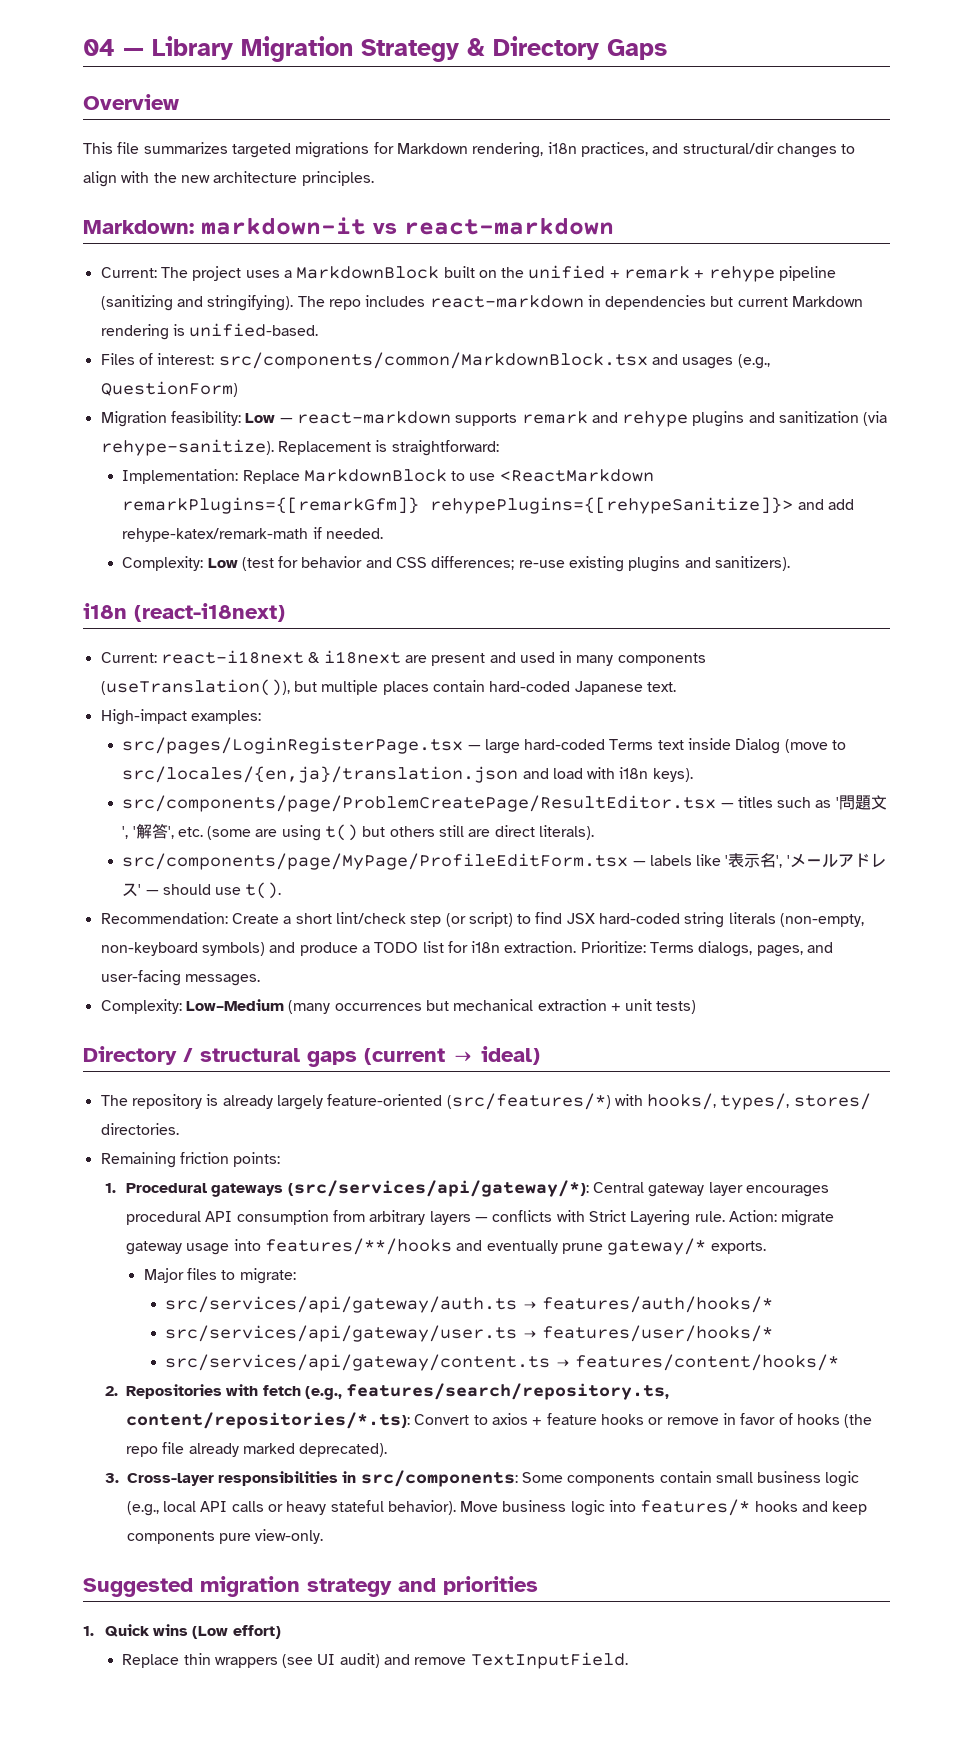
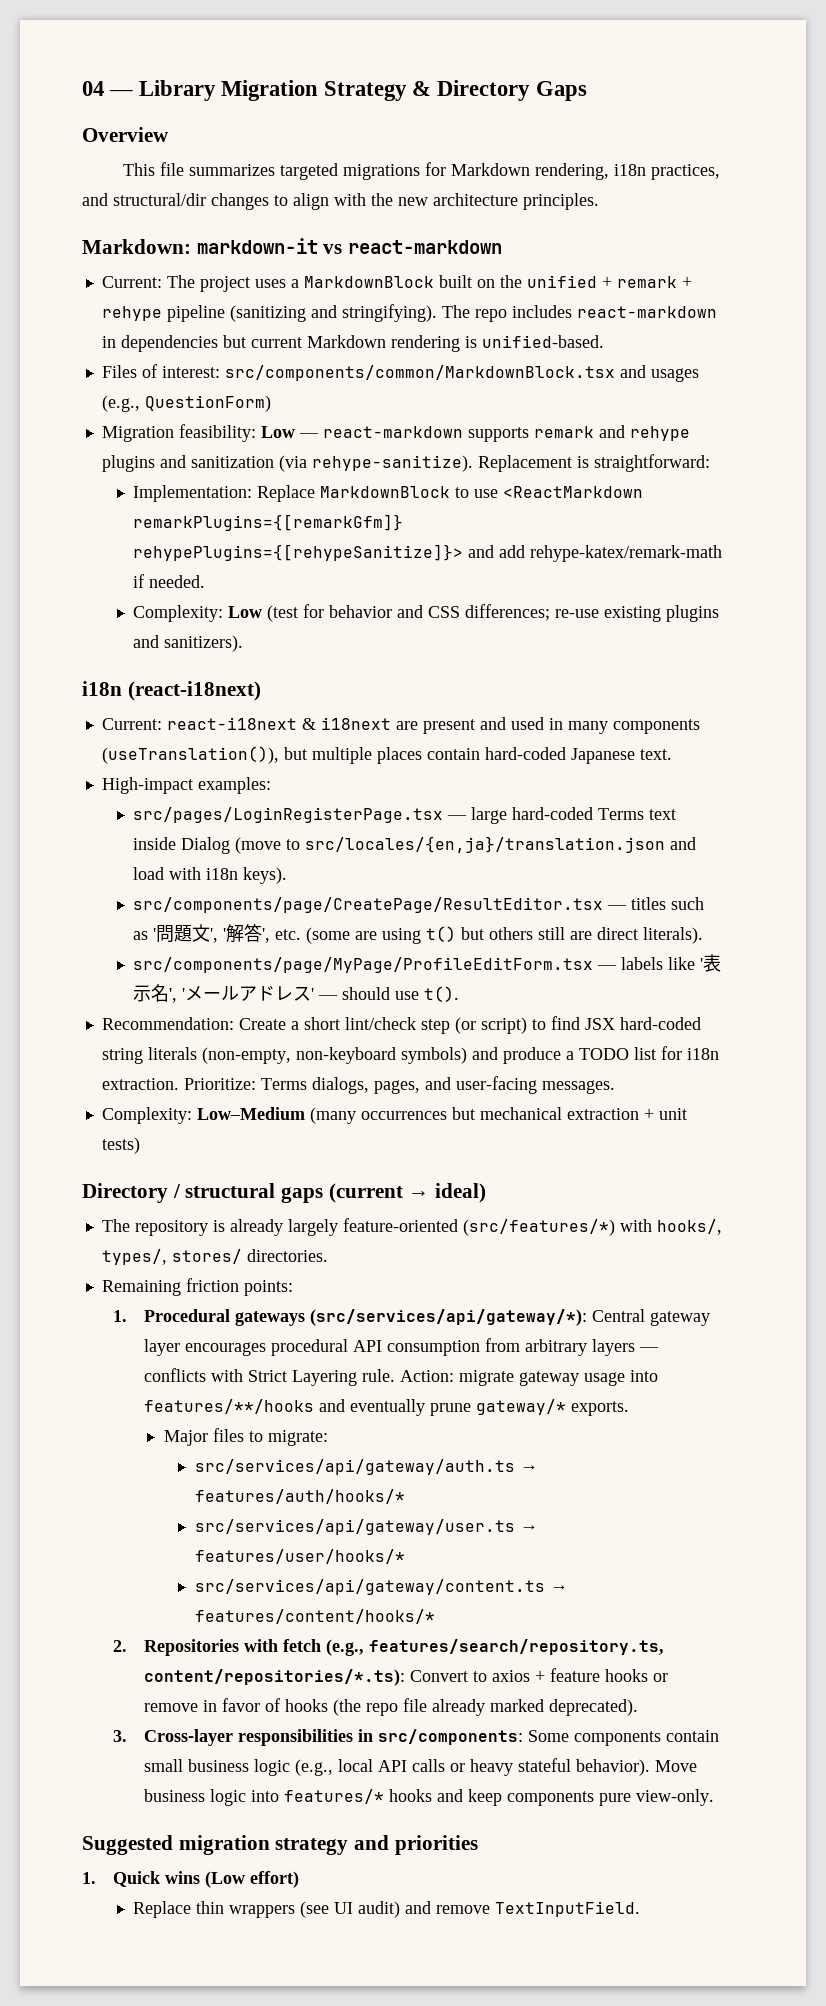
- src/components/page/ProblemCreatePage/ResultEditor.tsx — titles such as '問題文', '解答', etc. (some are using t() but others still are direct literals).
+ src/components/page/CreatePage/ResultEditor.tsx — titles such as '問題文', '解答', etc. (some are using t() but others still are direct literals).

